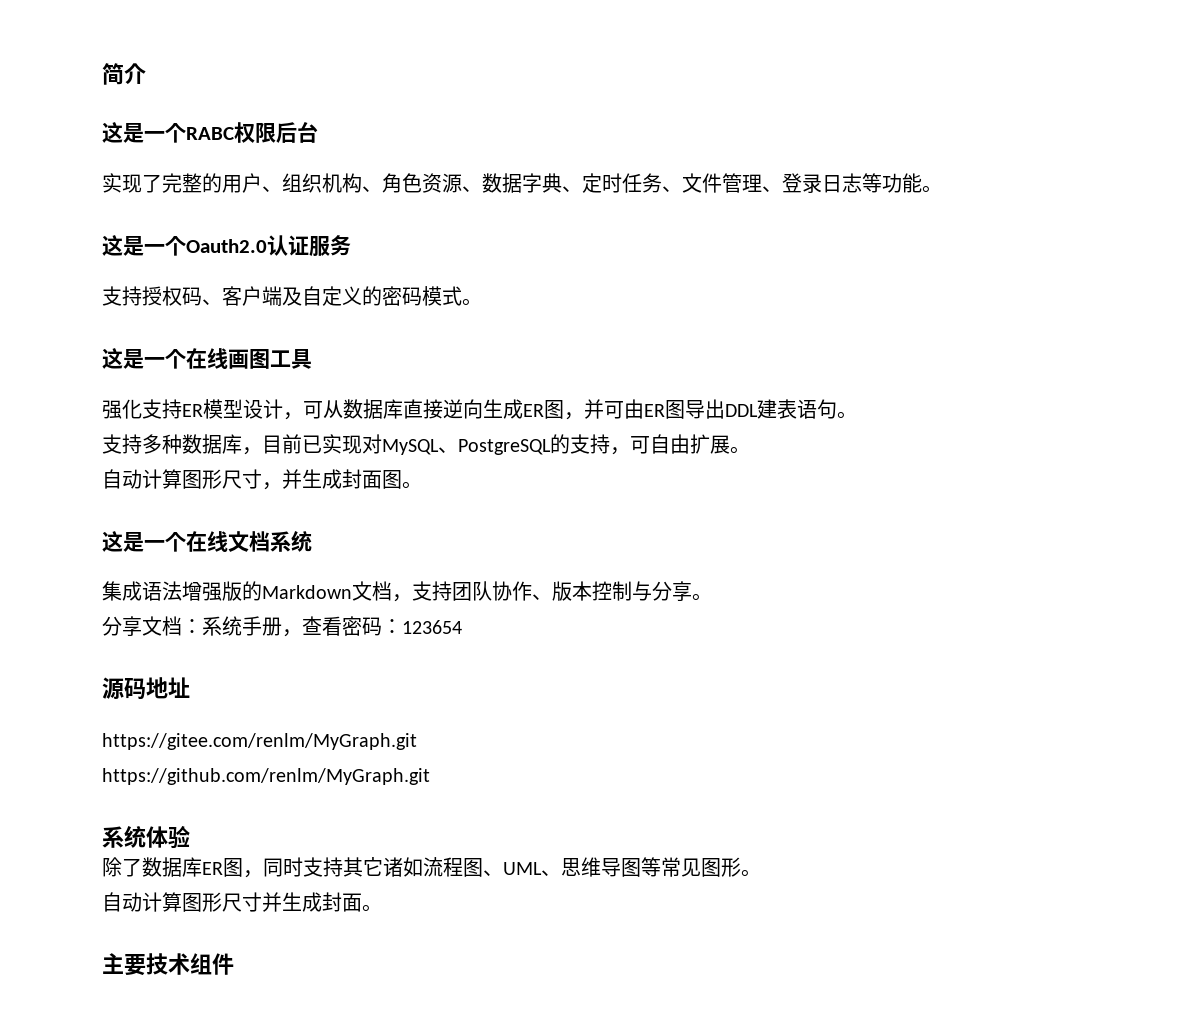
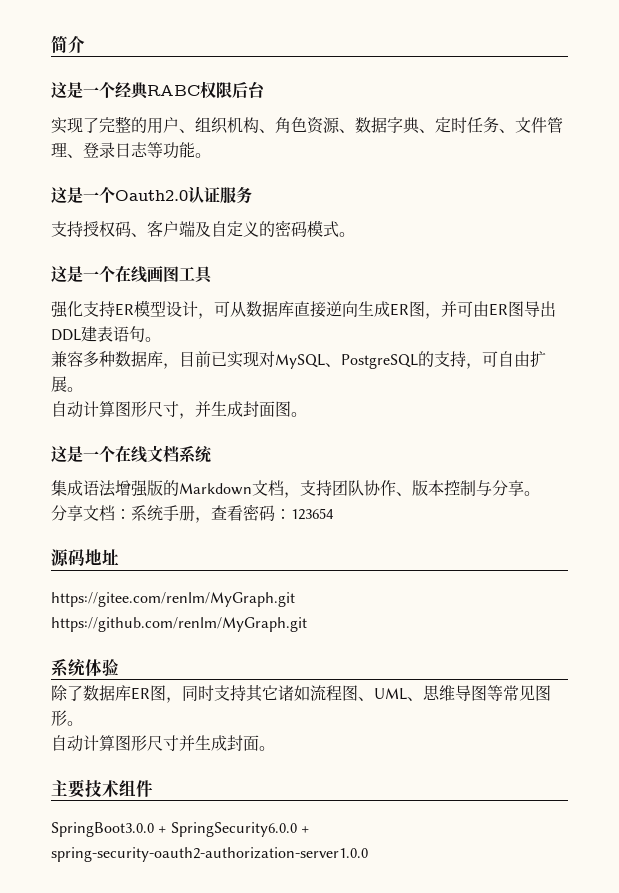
- 这是一个RABC权限后台
+ 这是一个经典RABC权限后台
- 支持多种数据库，目前已实现对MySQL、PostgreSQL的支持，可自由扩展。
+ 兼容多种数据库，目前已实现对MySQL、PostgreSQL的支持，可自由扩展。
+ SpringBoot3.0.0 + SpringSecurity6.0.0 + spring-security-oauth2-authorization-server1.0.0

